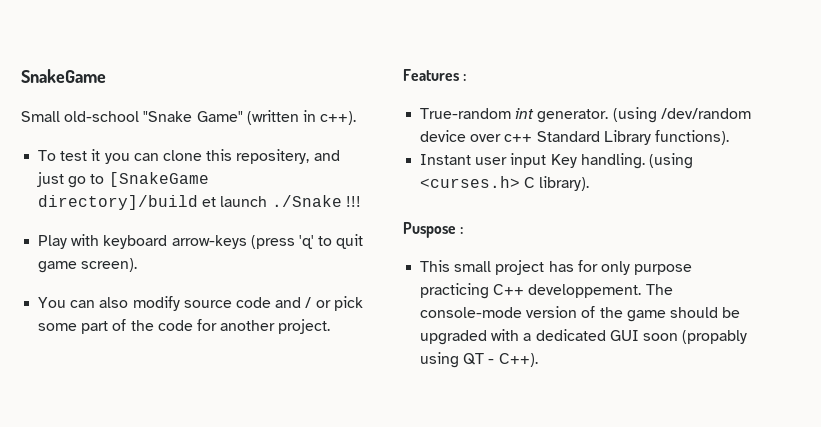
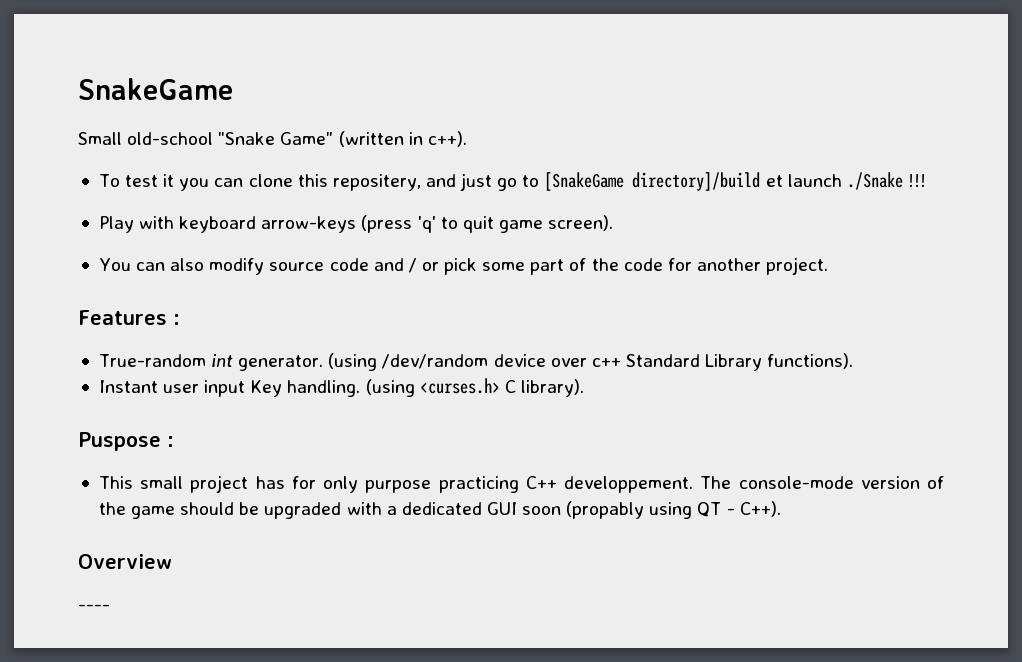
+ Overview
+ ----

